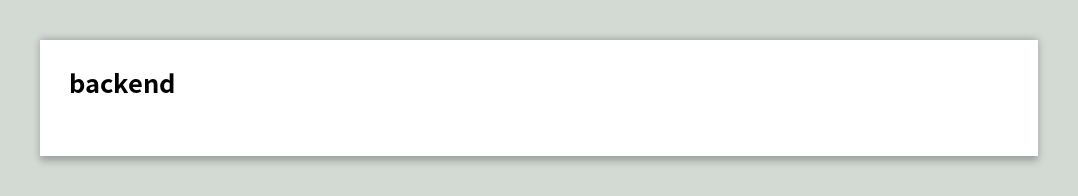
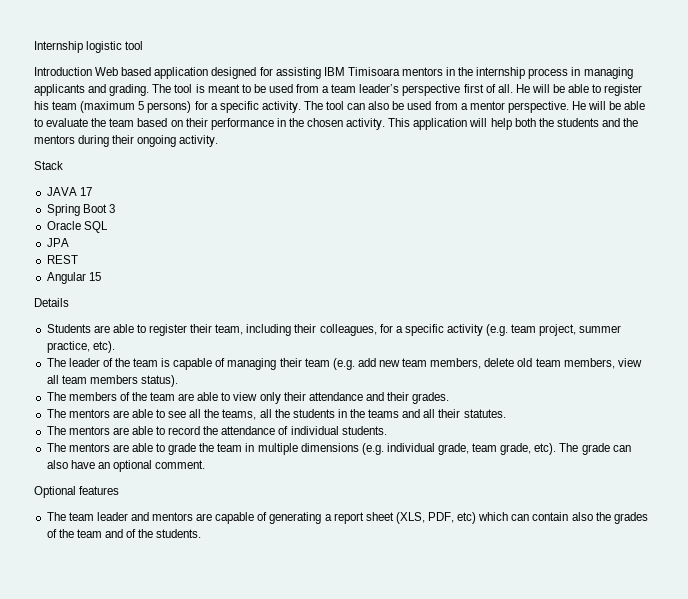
- backend
+ Internship logistic tool
+ Introduction Web based application designed for assisting IBM Timisoara mentors in the internship process in managing applicants and grading. The tool is meant to be used from a team leader’s perspective first of all. He will be able to register his team (maximum 5 persons) for a specific activity. The tool can also be used from a mentor perspective. He will be able to evaluate the team based on their performance in the chosen activity. This application will help both the students and the mentors during their ongoing activity.
+ Stack
+ JAVA 17
+ Spring Boot 3
+ Oracle SQL
+ JPA
+ REST
+ Angular 15
+ Details
+ Students are able to register their team, including their colleagues, for a specific activity (e.g. team project, summer practice, etc).
+ The leader of the team is capable of managing their team (e.g. add new team members, delete old team members, view all team members status).
+ The members of the team are able to view only their attendance and their grades.
+ The mentors are able to see all the teams, all the students in the teams and all their statutes.
+ The mentors are able to record the attendance of individual students.
+ The mentors are able to grade the team in multiple dimensions (e.g. individual grade, team grade, etc). The grade can also have an optional comment.
+ Optional features
+ The team leader and mentors are capable of generating a report sheet (XLS, PDF, etc) which can contain also the grades of the team and of the students.

